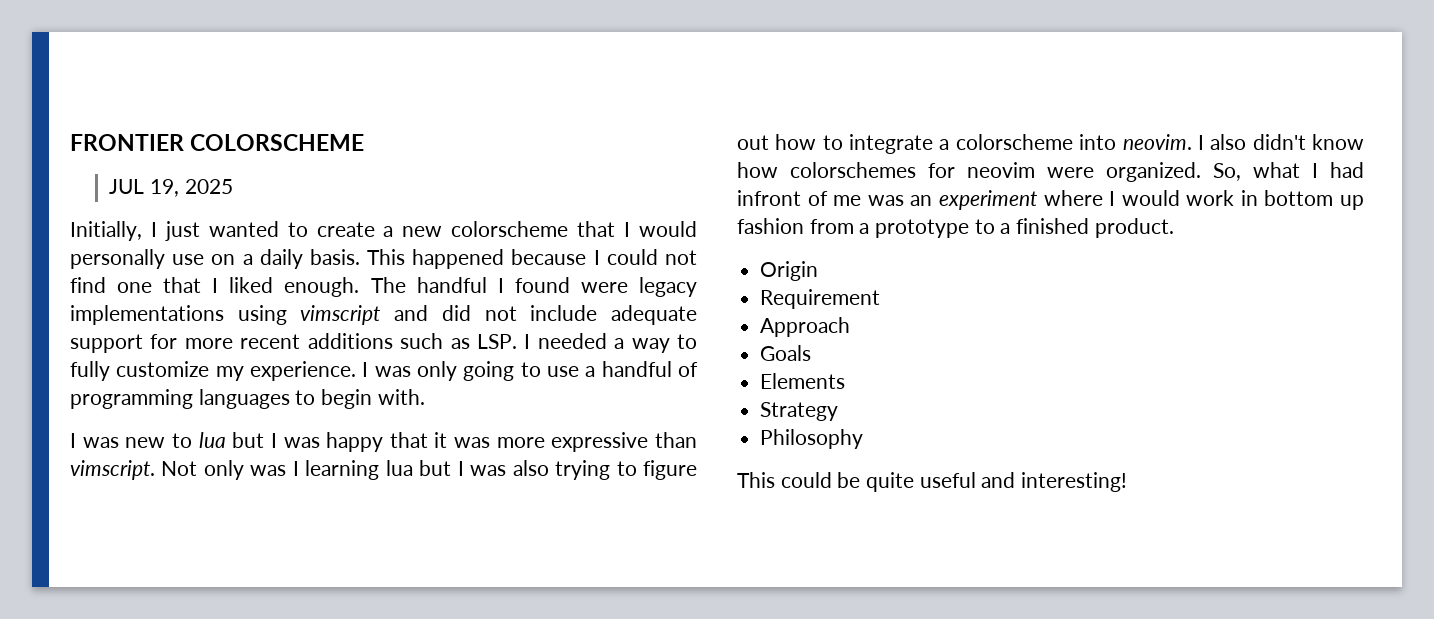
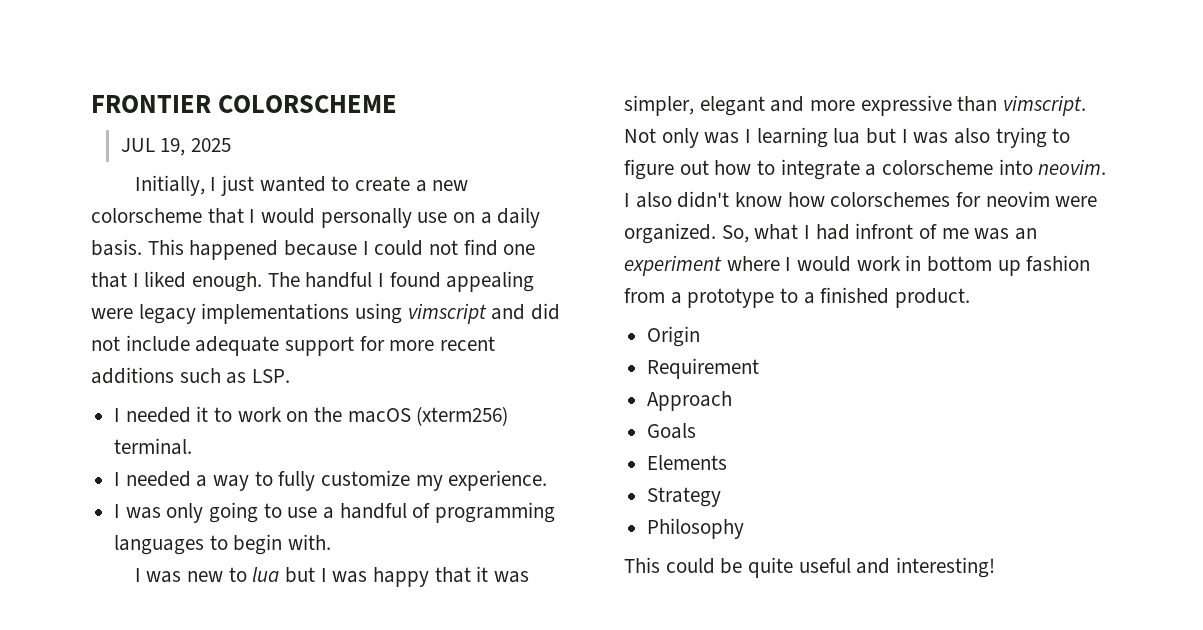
- The handful I found were legacy implementations using vimscript and did not include adequate support for more recent additions such as LSP. I needed a way to fully customize my experience. I was only going to use a handful of programming languages to begin with.
+ The handful I found appealing were legacy implementations using vimscript and did not include adequate support for more recent additions such as LSP.
+ I needed it to work on the macOS (xterm256) terminal.
+ I needed a way to fully customize my experience.
+ I was only going to use a handful of programming languages to begin with.
- I was new to lua but I was happy that it was more expressive than vimscript.
+ I was new to lua but I was happy that it was simpler, elegant and more expressive than vimscript.

